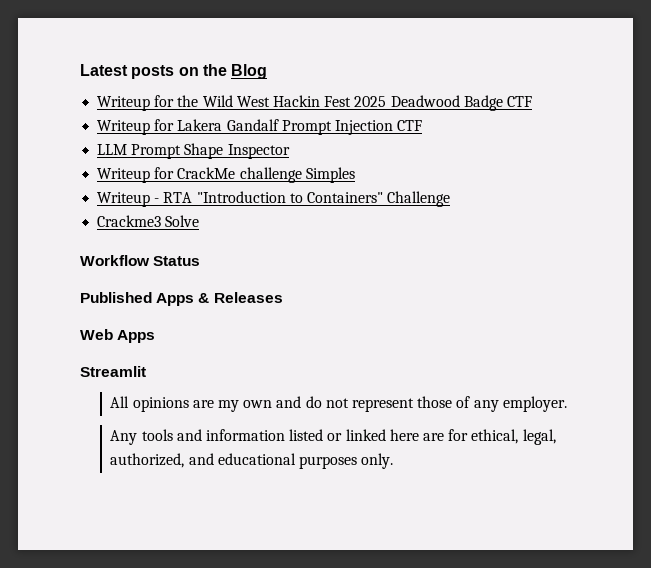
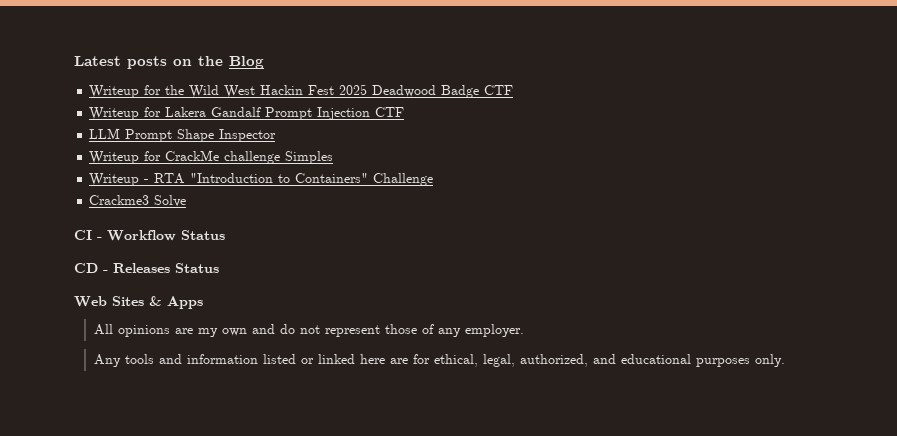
- Workflow Status
+ CI - Workflow Status
- Published Apps & Releases
+ CD - Releases Status
- Web Apps
- Streamlit
+ Web Sites & Apps

